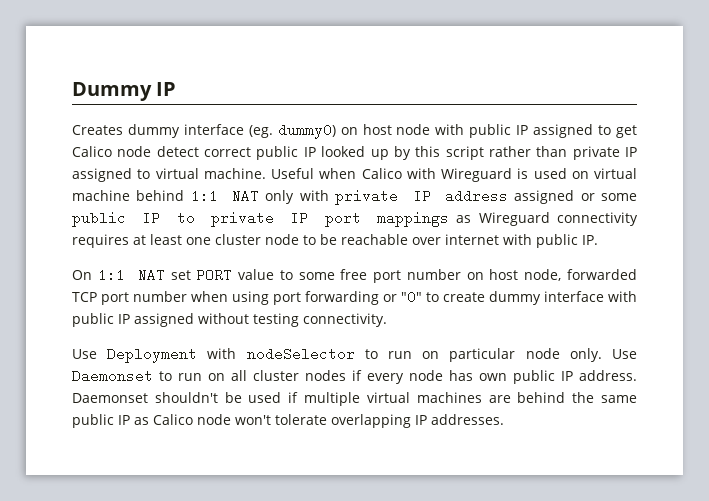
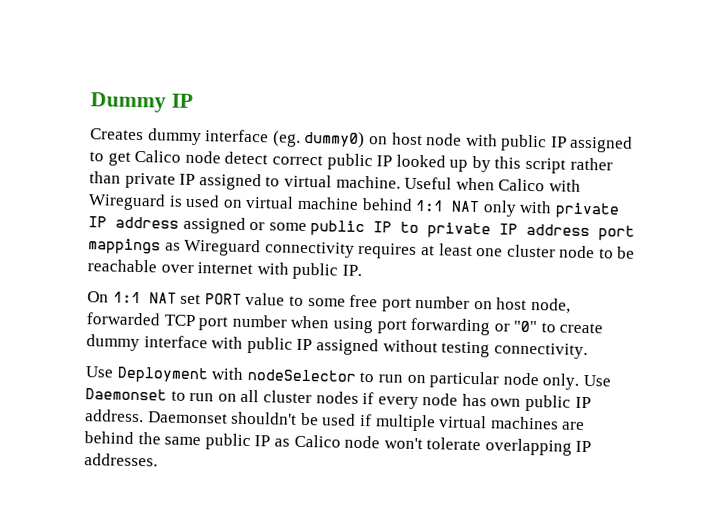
- Useful when Calico with Wireguard is used on virtual machine behind 1:1 NAT only with private IP address assigned or some public IP to private IP port mappings as Wireguard connectivity requires at least one cluster node to be reachable over internet with public IP.
+ Useful when Calico with Wireguard is used on virtual machine behind 1:1 NAT only with private IP address assigned or some public IP to private IP address port mappings as Wireguard connectivity requires at least one cluster node to be reachable over internet with public IP.

